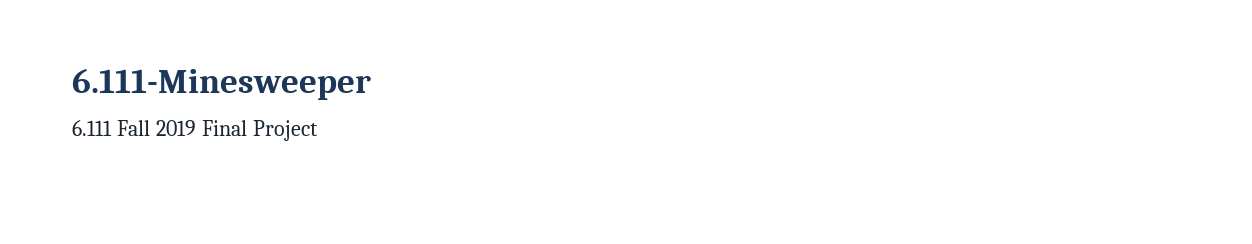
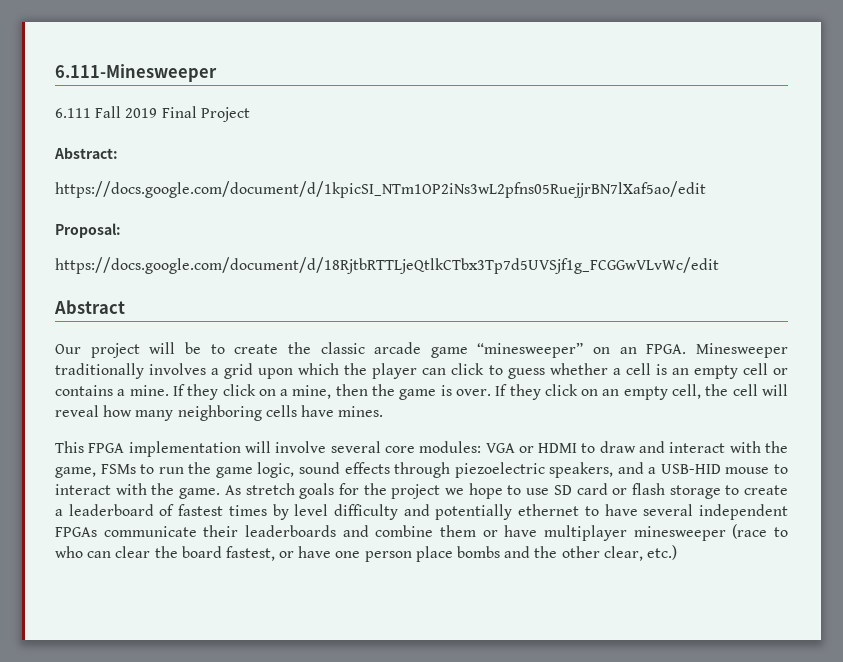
+ Abstract:
+ https://docs.google.com/document/d/1kpicSI_NTm1OP2iNs3wL2pfns05RuejjrBN7lXaf5ao/edit
+ Proposal:
+ https://docs.google.com/document/d/18RjtbRTTLjeQtlkCTbx3Tp7d5UVSjf1g_FCGGwVLvWc/edit
+ Abstract
+ Our project will be to create the classic arcade game “minesweeper” on an FPGA. Minesweeper traditionally involves a grid upon which the player can click to guess whether a cell is an empty cell or contains a mine. If they click on a mine, then the game is over. If they click on an empty cell, the cell will reveal how many neighboring cells have mines.
+ This FPGA implementation will involve several core modules: VGA or HDMI to draw and interact with the game, FSMs to run the game logic, sound effects through piezoelectric speakers, and a USB-HID mouse to interact with the game. As stretch goals for the project we hope to use SD card or flash storage to create a leaderboard of fastest times by level difficulty and potentially ethernet to have several independent FPGAs communicate their leaderboards and combine them or have multiplayer minesweeper (race to who can clear the board fastest, or have one person place bombs and the other clear, etc.)

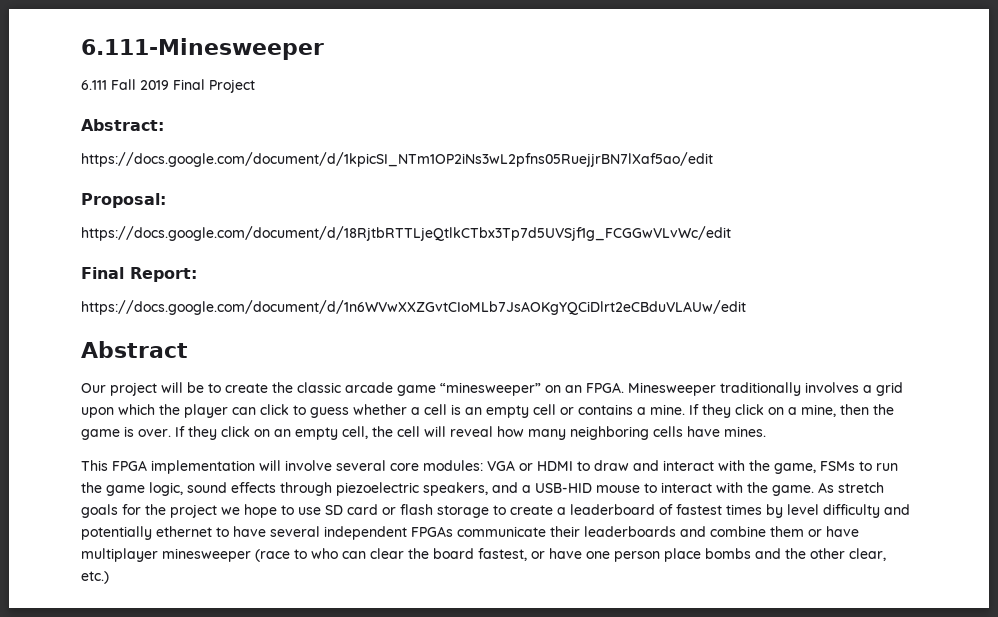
+ Final Report:
+ https://docs.google.com/document/d/1n6WVwXXZGvtCIoMLb7JsAOKgYQCiDlrt2eCBduVLAUw/edit

